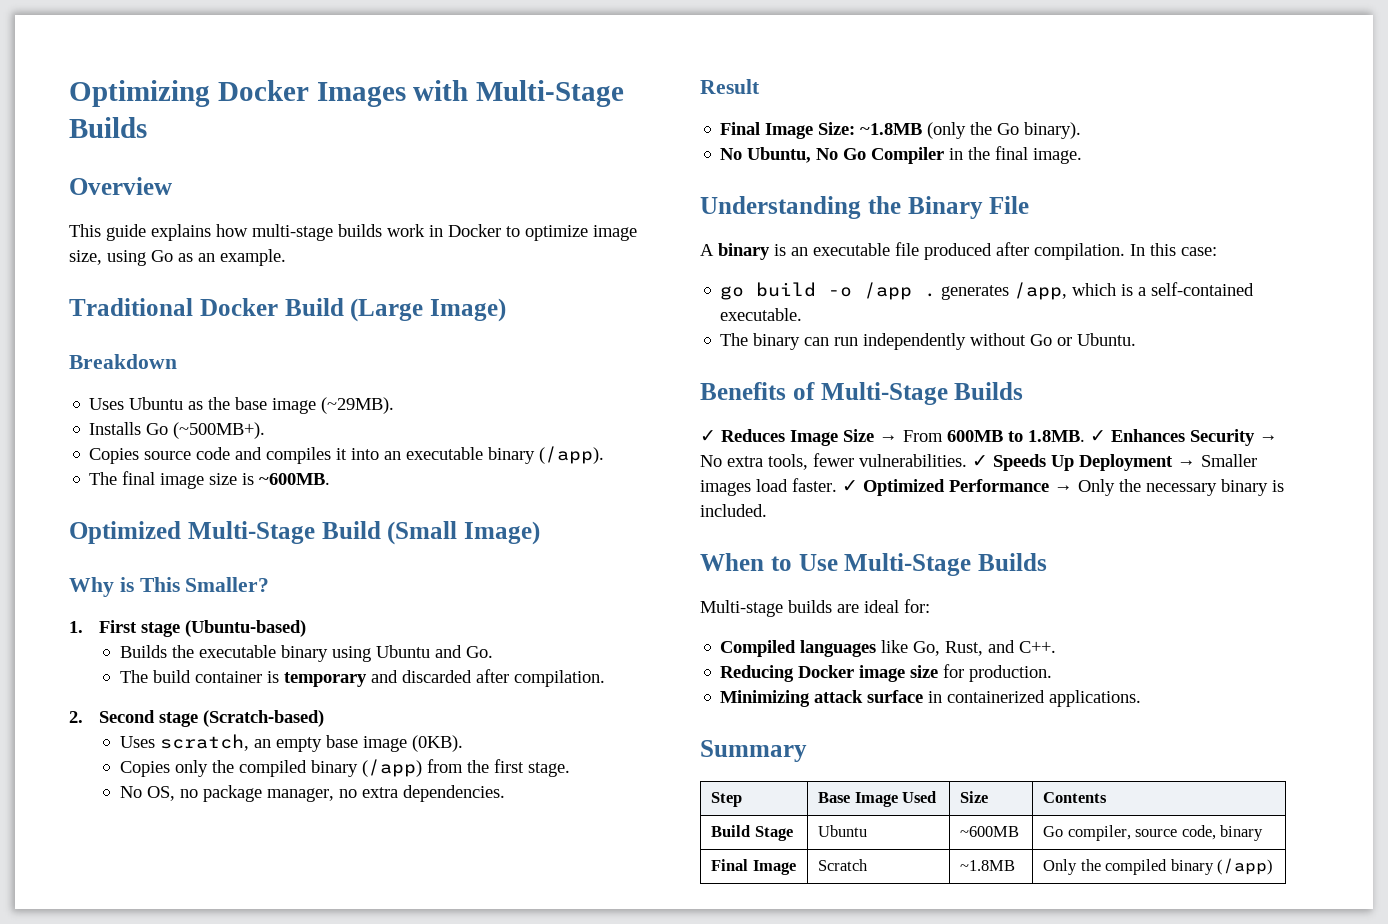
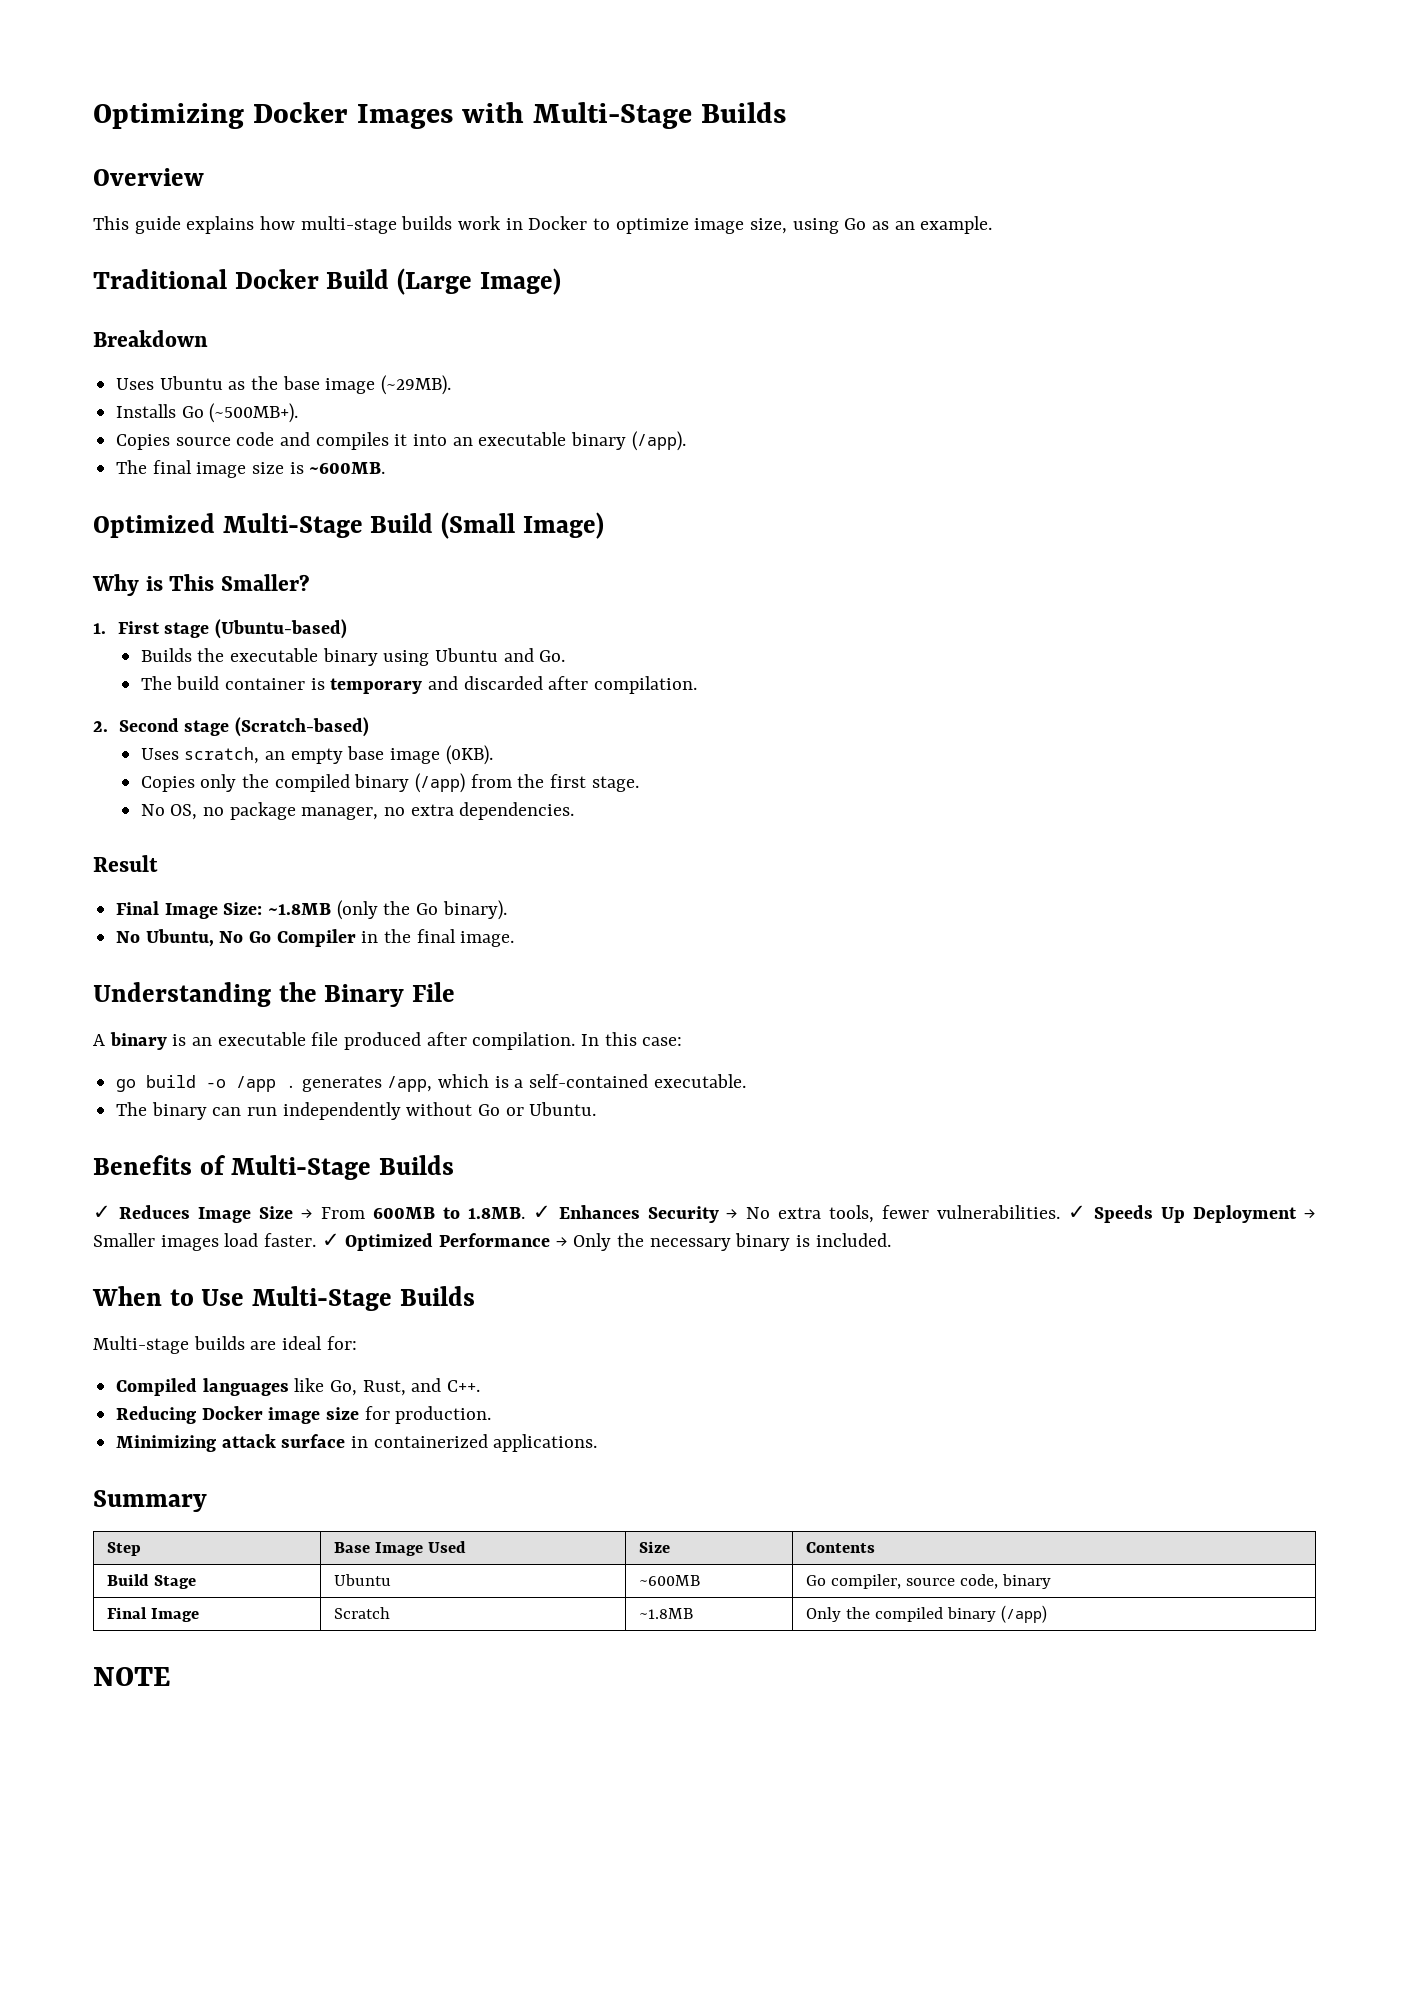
+ NOTE

